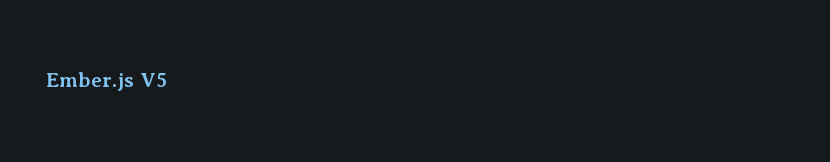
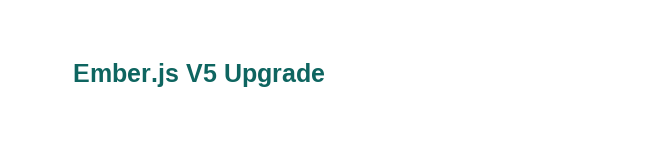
- Ember.js V5
+ Ember.js V5 Upgrade

